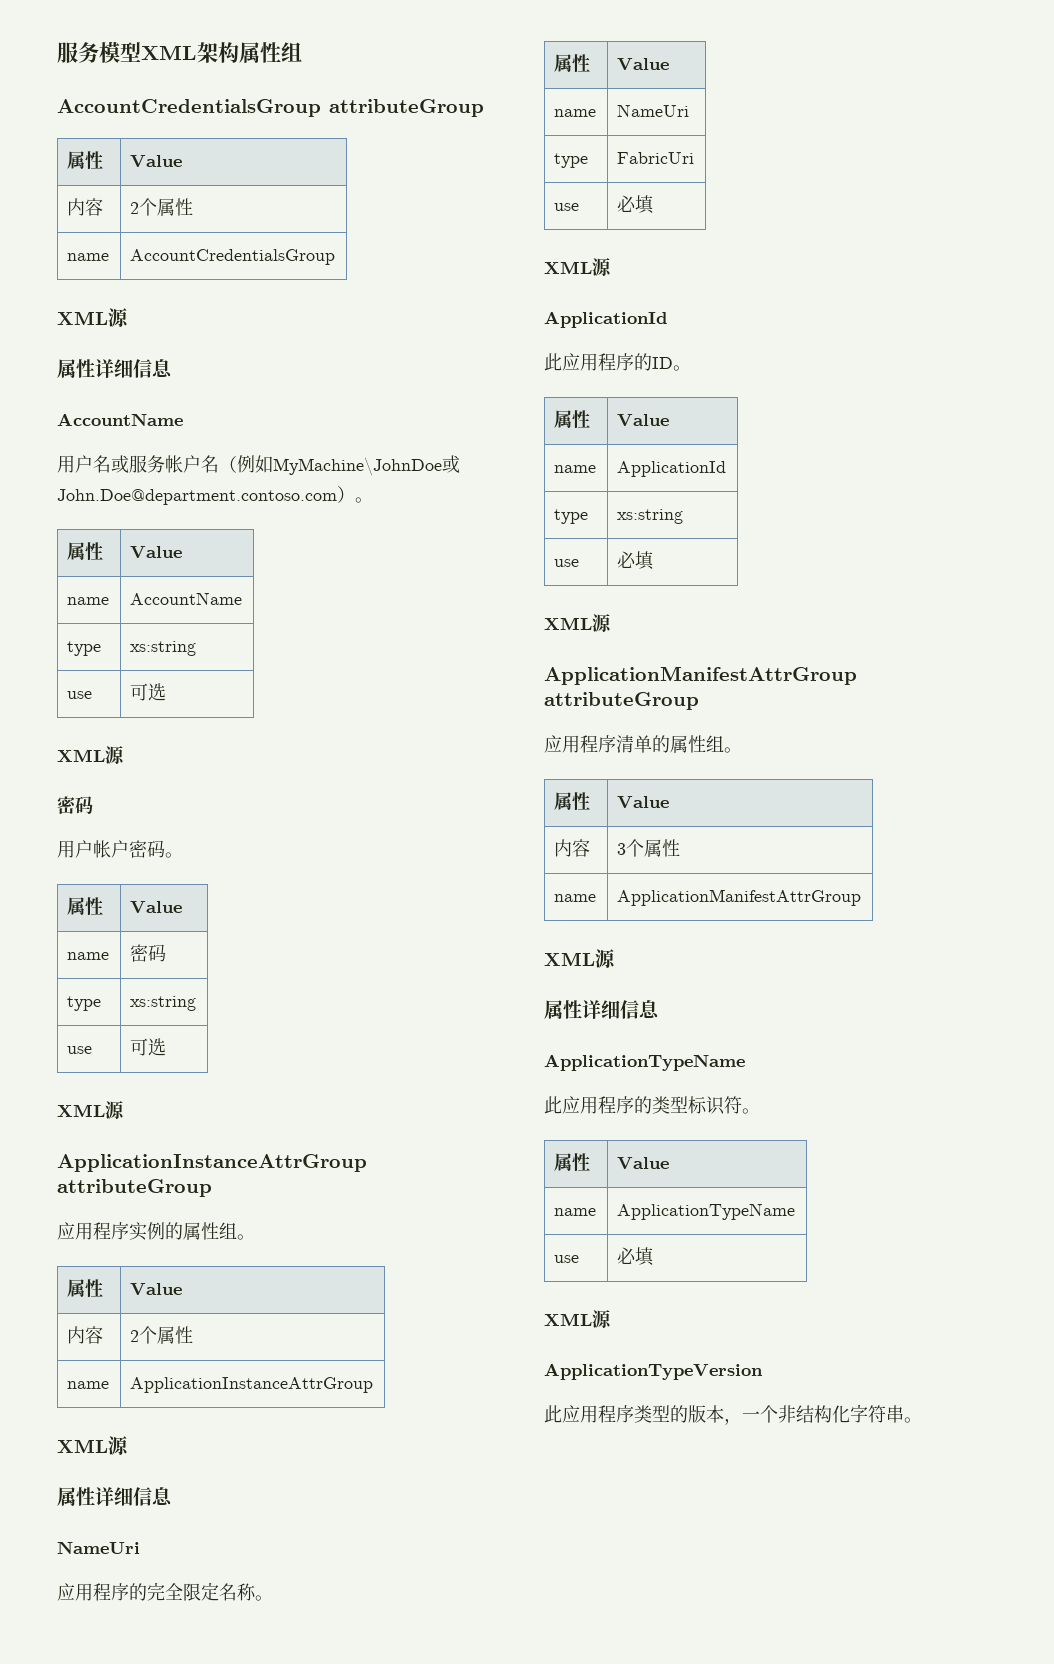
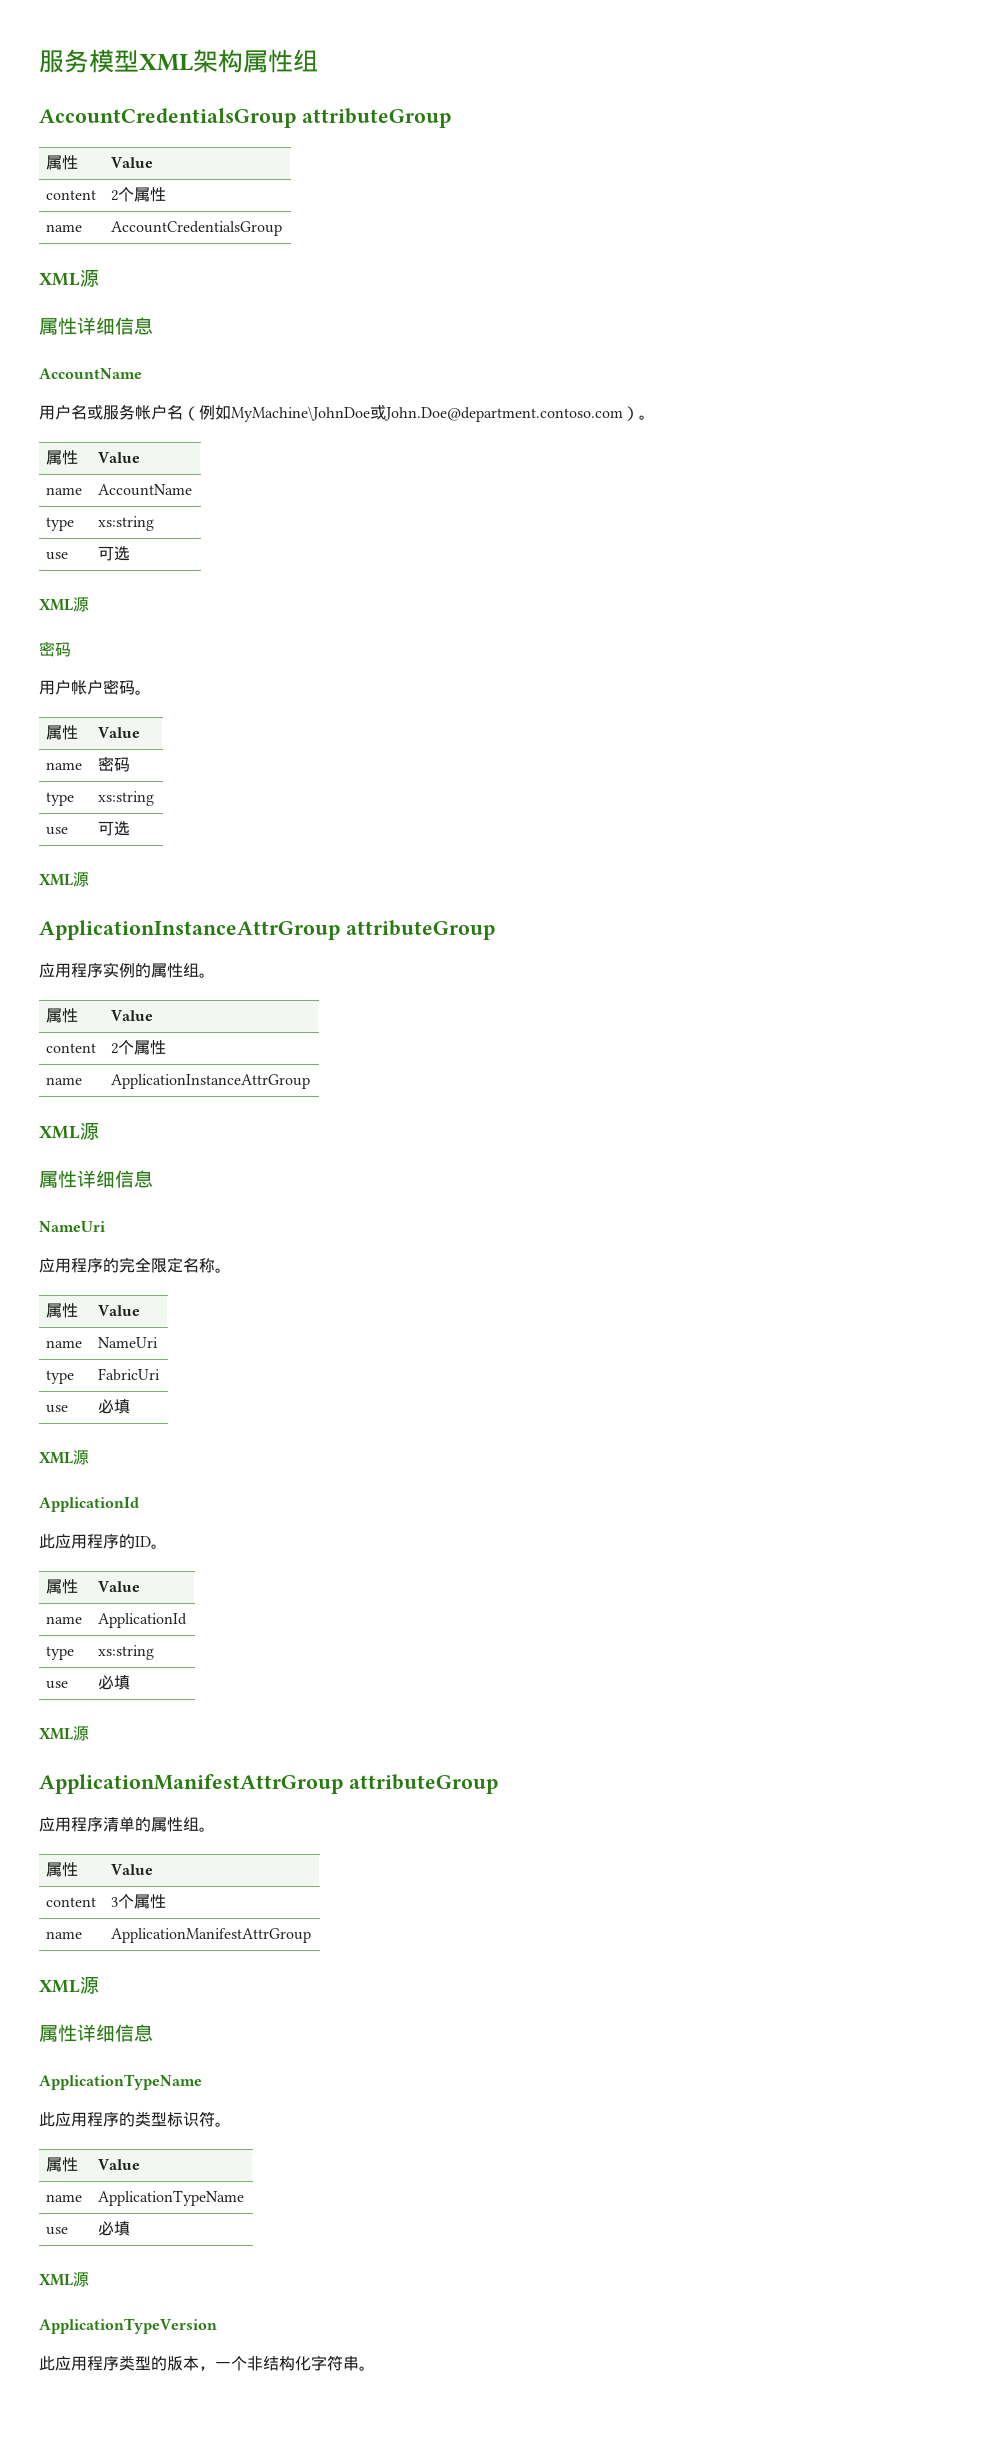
  AccountCredentialsGroup attributeGroup
  属性 | Value
- 内容 | 2个属性
+ content | 2个属性
  应用程序实例的属性组。
  属性 | Value
- 内容 | 2个属性
+ content | 2个属性
- 内容 | 3个属性
+ content | 3个属性

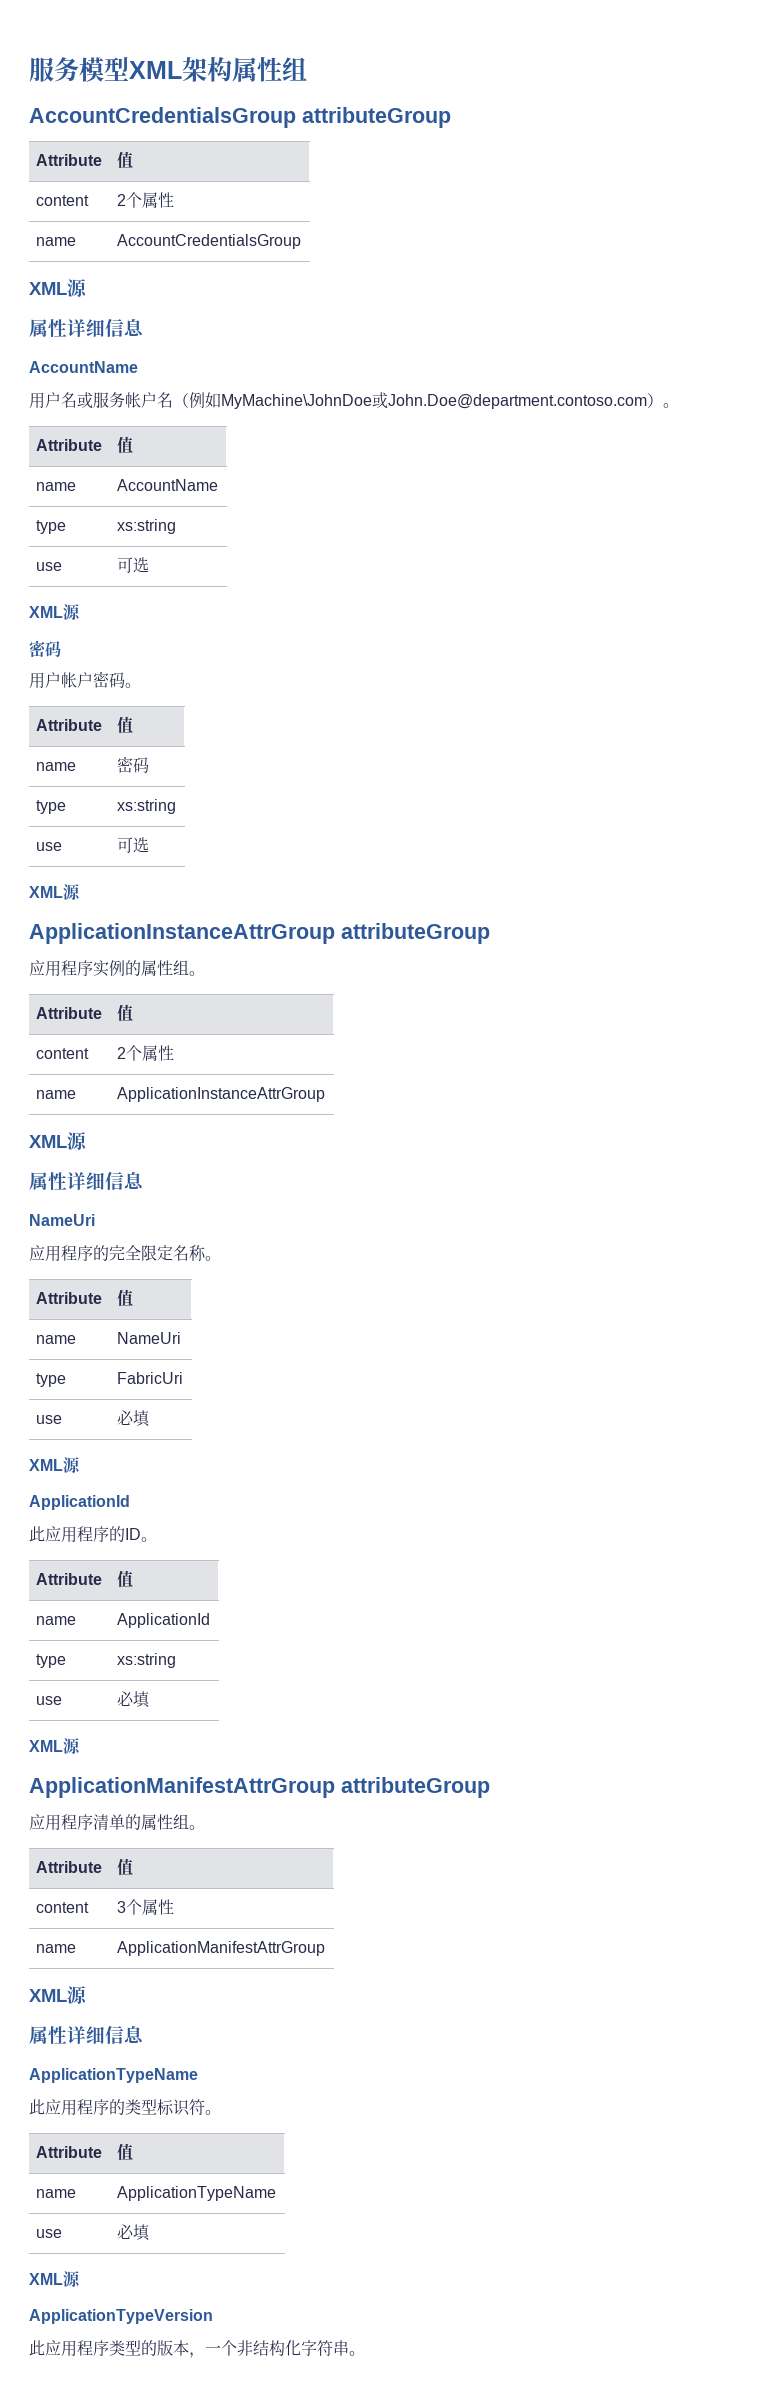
  AccountCredentialsGroup attributeGroup
- 属性 | Value
+ Attribute | 值
  用户名或服务帐户名（例如MyMachine\JohnDoe或John.Doe@department.contoso.com）。
- 属性 | Value
+ Attribute | 值
  用户帐户密码。
- 属性 | Value
+ Attribute | 值
  应用程序实例的属性组。
- 属性 | Value
+ Attribute | 值
  应用程序的完全限定名称。
- 属性 | Value
+ Attribute | 值
  此应用程序的ID。
- 属性 | Value
+ Attribute | 值
  应用程序清单的属性组。
- 属性 | Value
+ Attribute | 值
  此应用程序的类型标识符。
- 属性 | Value
+ Attribute | 值

